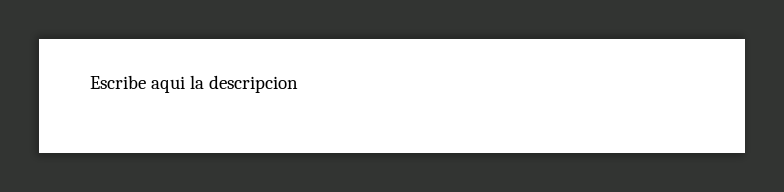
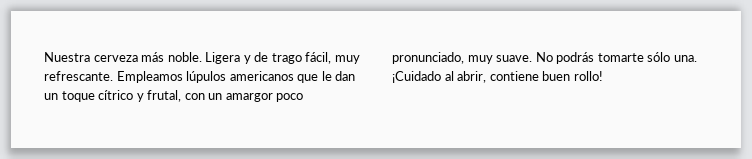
- Escribe aqui la descripcion
+ Nuestra cerveza más noble. Ligera y de trago fácil, muy refrescante. Empleamos lúpulos americanos que le dan un toque cítrico y frutal, con un amargor poco pronunciado, muy suave. No podrás tomarte sólo una. ¡Cuidado al abrir, contiene buen rollo!

